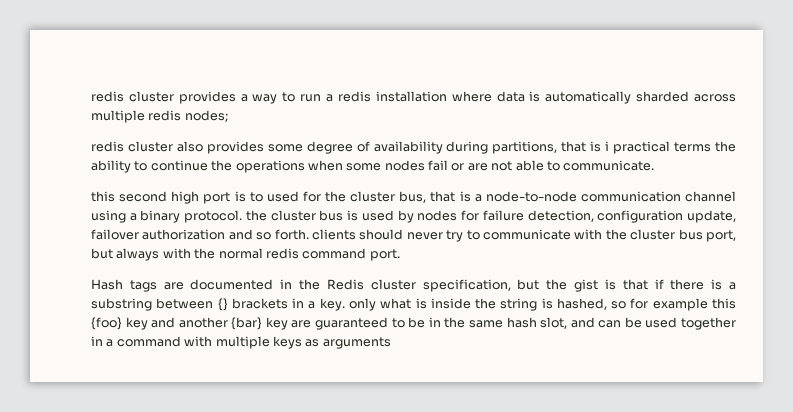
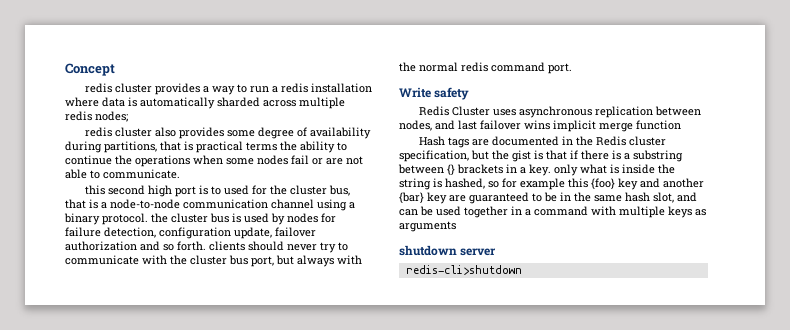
+ Concept
- redis cluster also provides some degree of availability during partitions, that is i practical terms the ability to continue the operations when some nodes fail or are not able to communicate.
+ redis cluster also provides some degree of availability during partitions, that is practical terms the ability to continue the operations when some nodes fail or are not able to communicate.
+ Write safety
+ Redis Cluster uses asynchronous replication between nodes, and last failover wins implicit merge function
+ shutdown server
+ redis-cli>shutdown

